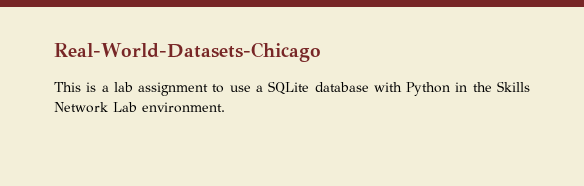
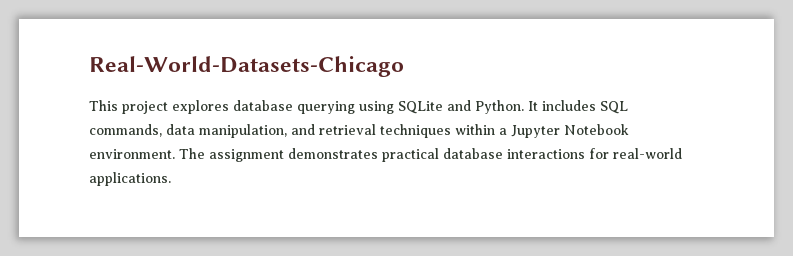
- This is a lab assignment to use a SQLite database with Python in the Skills Network Lab environment.
+ This project explores database querying using SQLite and Python. It includes SQL commands, data manipulation, and retrieval techniques within a Jupyter Notebook environment. The assignment demonstrates practical database interactions for real-world applications.

